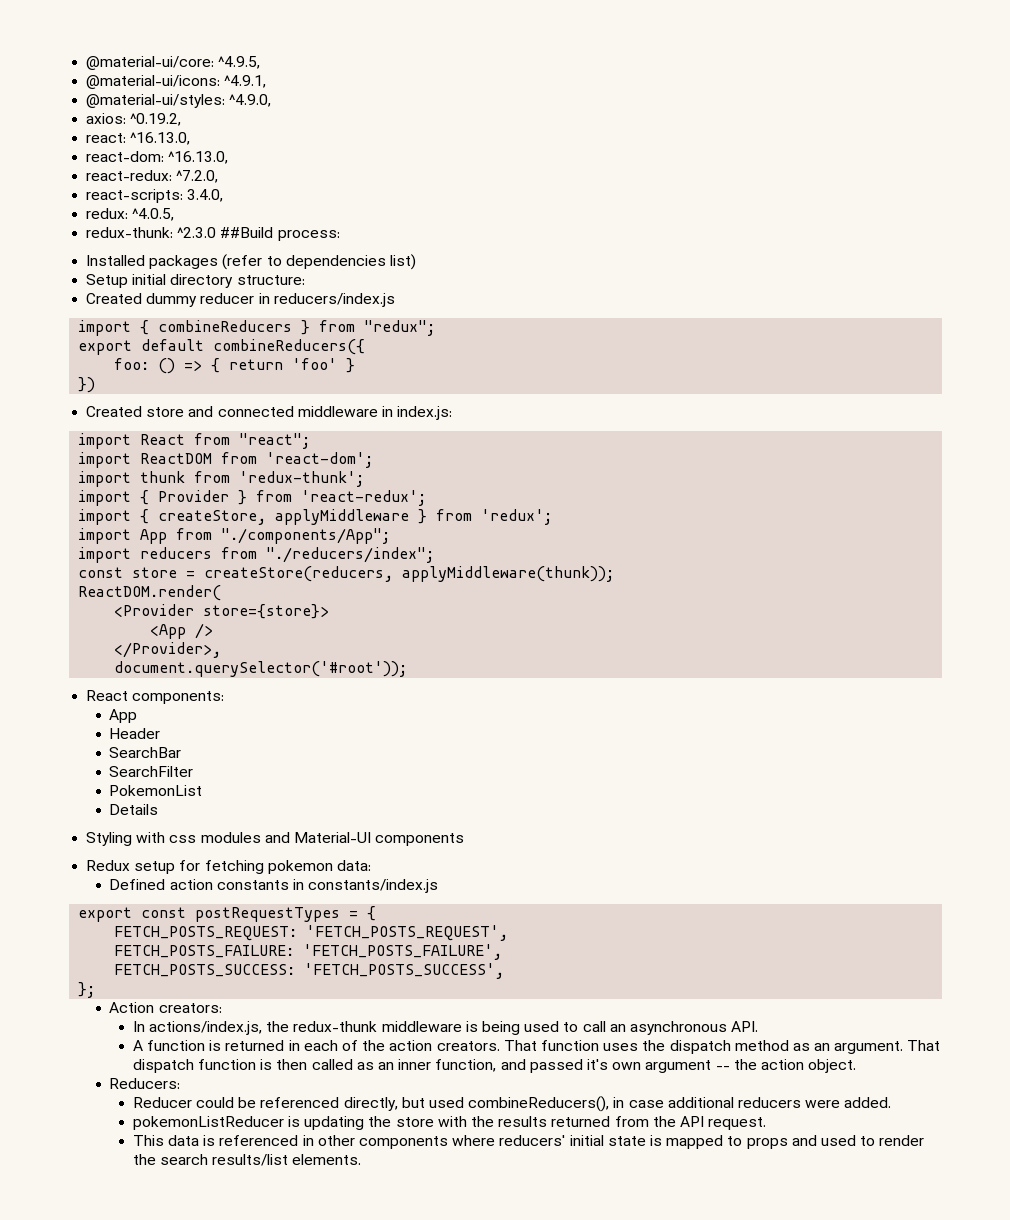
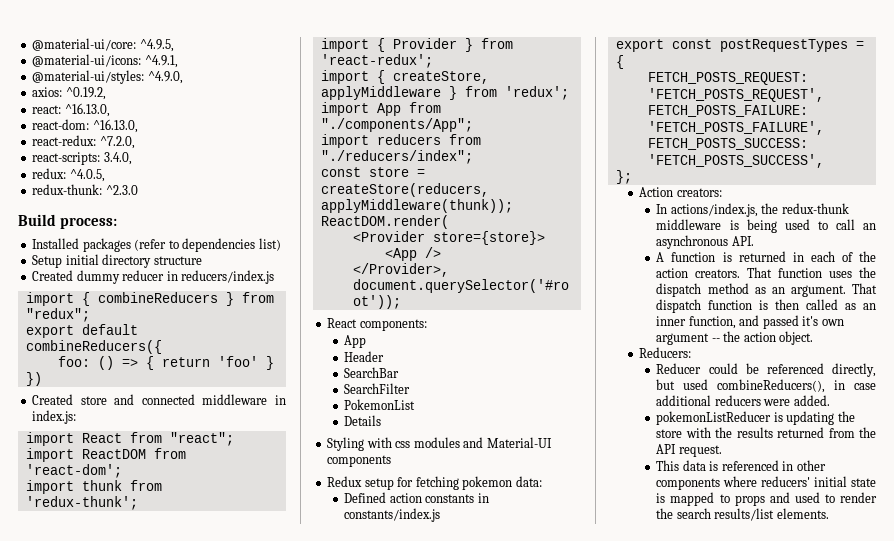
- redux-thunk: ^2.3.0 ##Build process:
+ redux-thunk: ^2.3.0
+ Build process:
- Setup initial directory structure:
+ Setup initial directory structure

